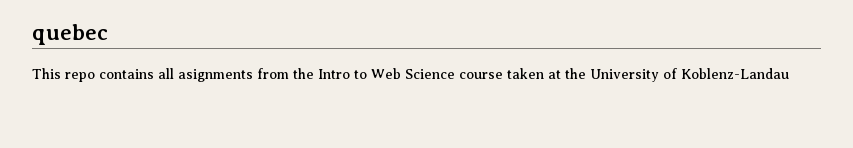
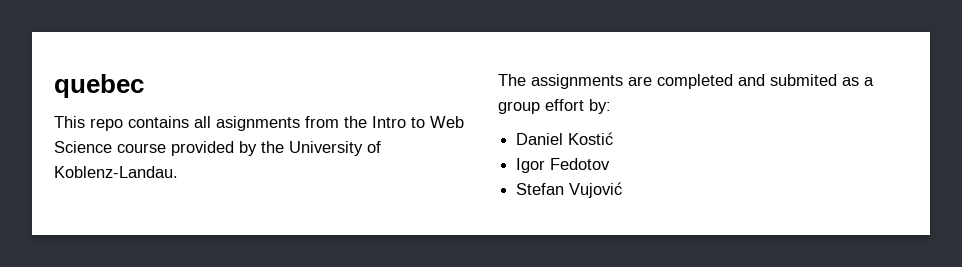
- This repo contains all asignments from the Intro to Web Science course taken at the University of Koblenz-Landau
+ This repo contains all asignments from the Intro to Web Science course provided by the University of Koblenz-Landau.
+ The assignments are completed and submited as a group effort by:
+ Daniel Kostić
+ Igor Fedotov
+ Stefan Vujović

